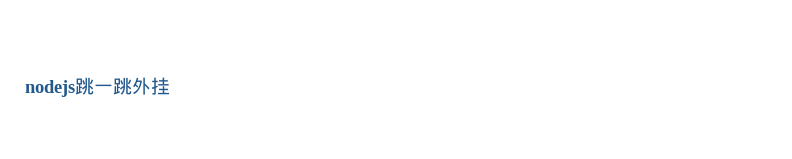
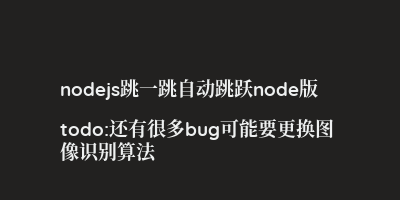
- nodejs跳一跳外挂
+ nodejs跳一跳自动跳跃node版
+ todo:还有很多bug可能要更换图像识别算法

